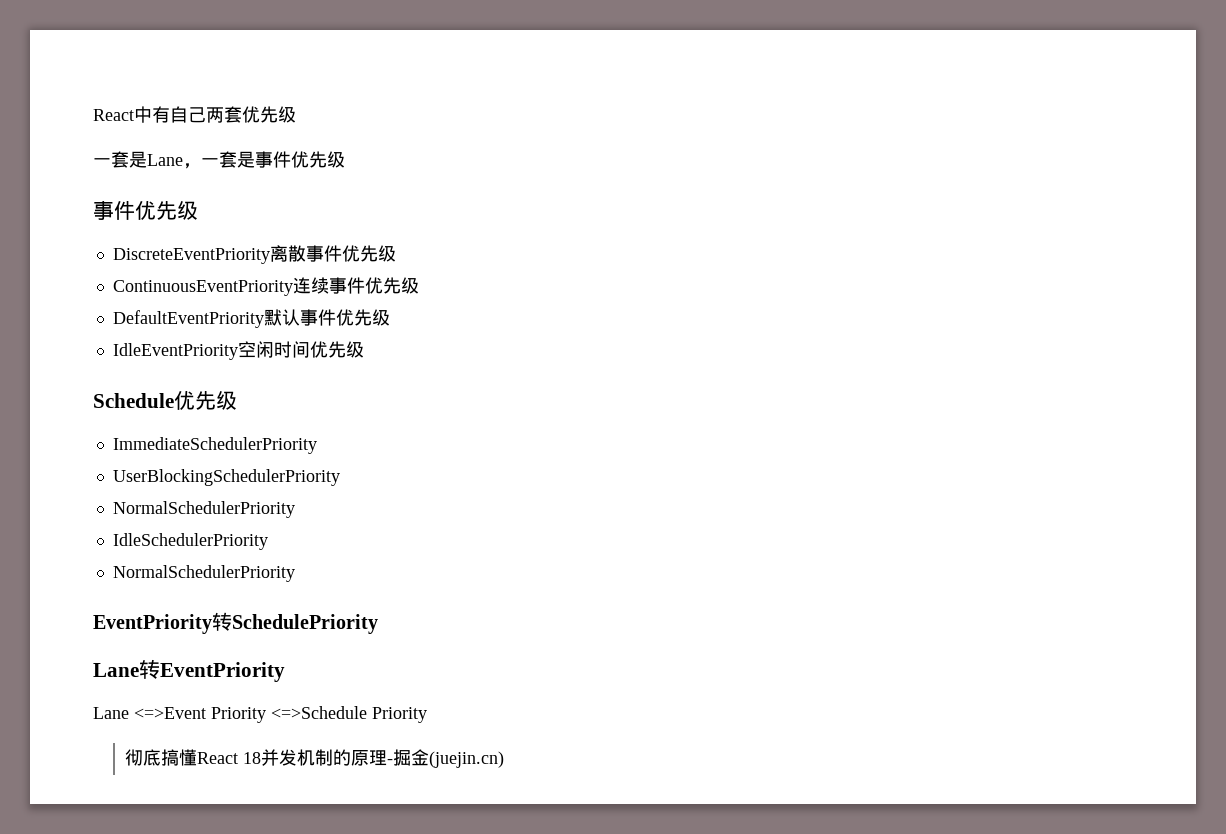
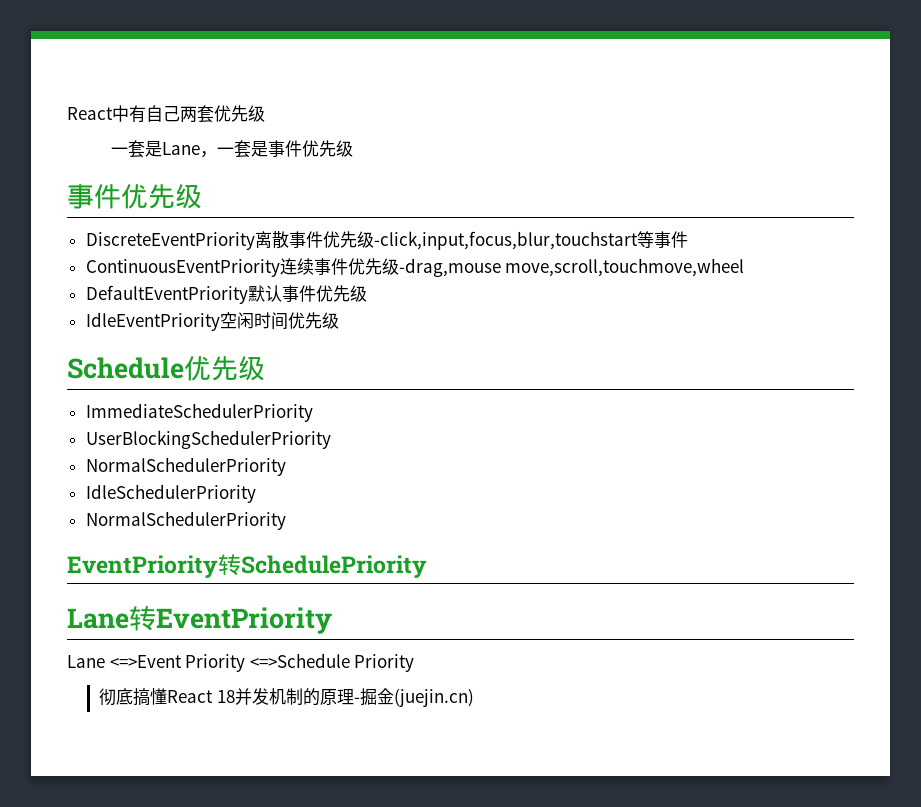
- DiscreteEventPriority离散事件优先级
+ DiscreteEventPriority离散事件优先级-click,input,focus,blur,touchstart等事件
- ContinuousEventPriority连续事件优先级
+ ContinuousEventPriority连续事件优先级-drag,mouse move,scroll,touchmove,wheel

